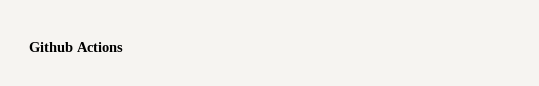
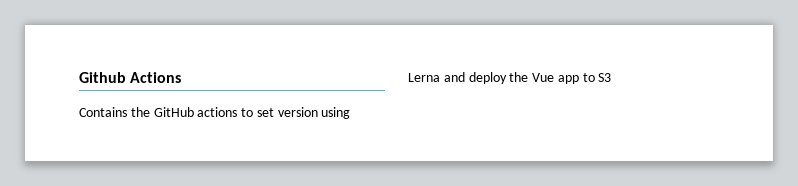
+ Contains the GitHub actions to set version using Lerna and deploy the Vue app to S3

